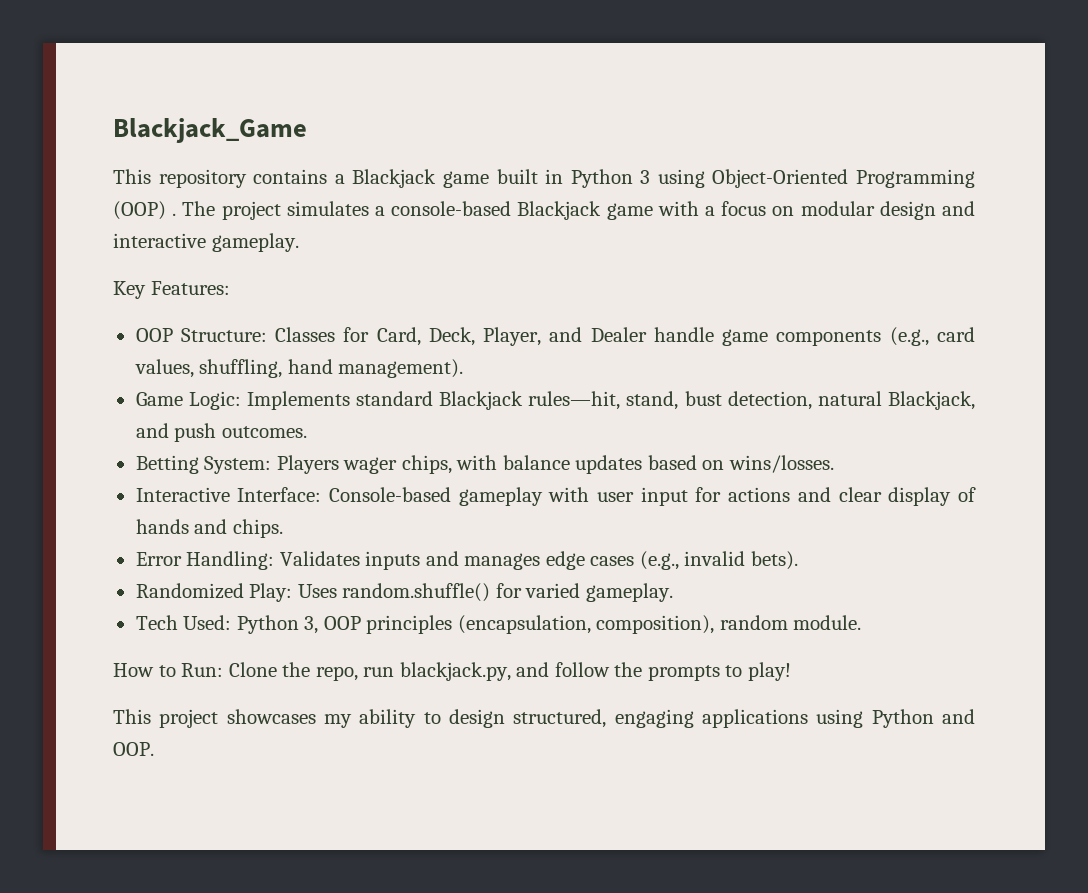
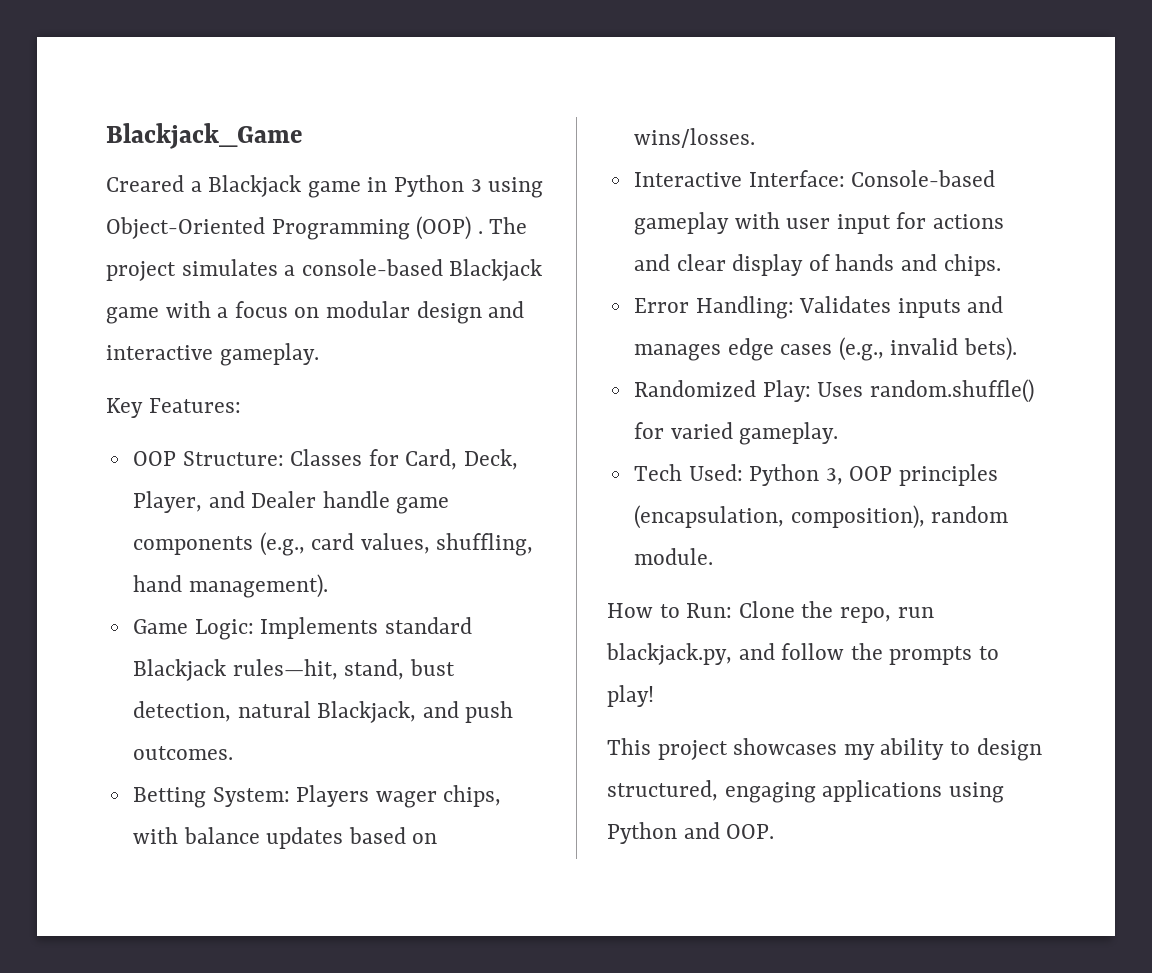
- This repository contains a Blackjack game built in Python 3 using Object-Oriented Programming (OOP) .
+ Creared a Blackjack game in Python 3 using Object-Oriented Programming (OOP) .

